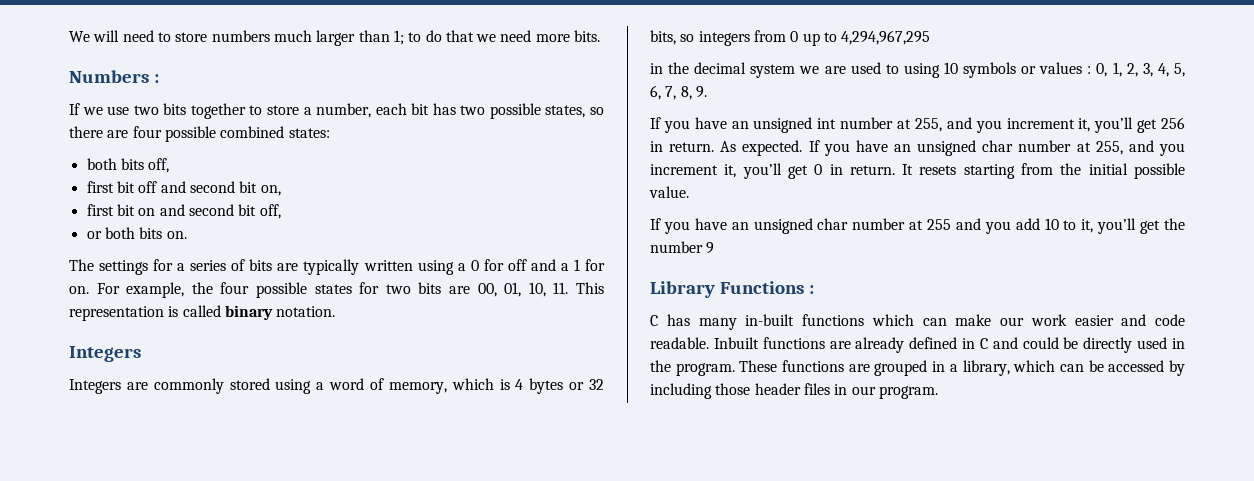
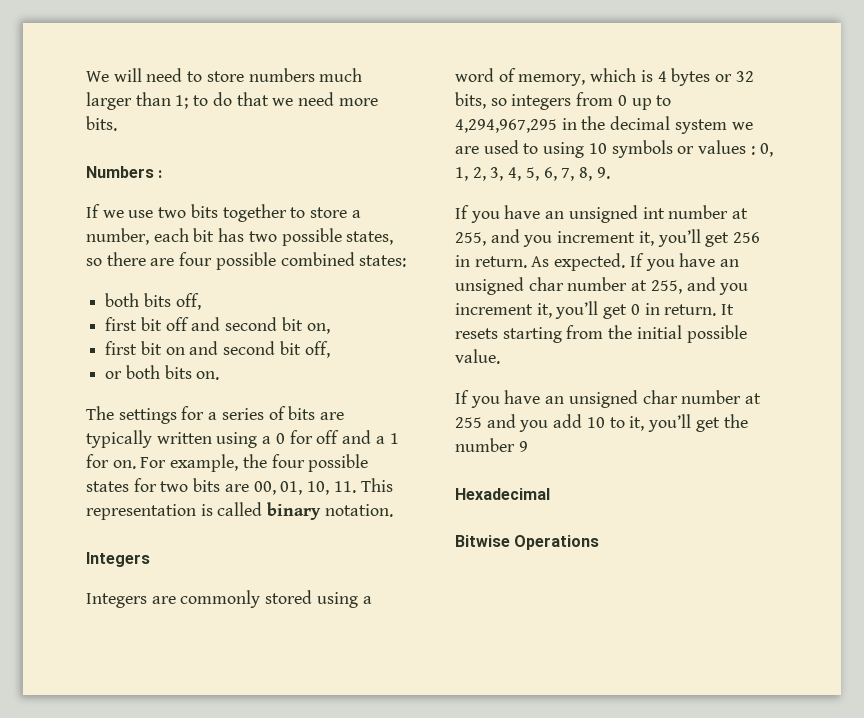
- Integers are commonly stored using a word of memory, which is 4 bytes or 32 bits, so integers from 0 up to 4,294,967,295
- in the decimal system we are used to using 10 symbols or values : 0, 1, 2, 3, 4, 5, 6, 7, 8, 9.
+ Integers are commonly stored using a word of memory, which is 4 bytes or 32 bits, so integers from 0 up to 4,294,967,295 in the decimal system we are used to using 10 symbols or values : 0, 1, 2, 3, 4, 5, 6, 7, 8, 9.
- Library Functions :
- C has many in-built functions which can make our work easier and code readable. Inbuilt functions are already defined in C and could be directly used in the program. These functions are grouped in a library, which can be accessed by including those header files in our program.
+ Hexadecimal
+ Bitwise Operations

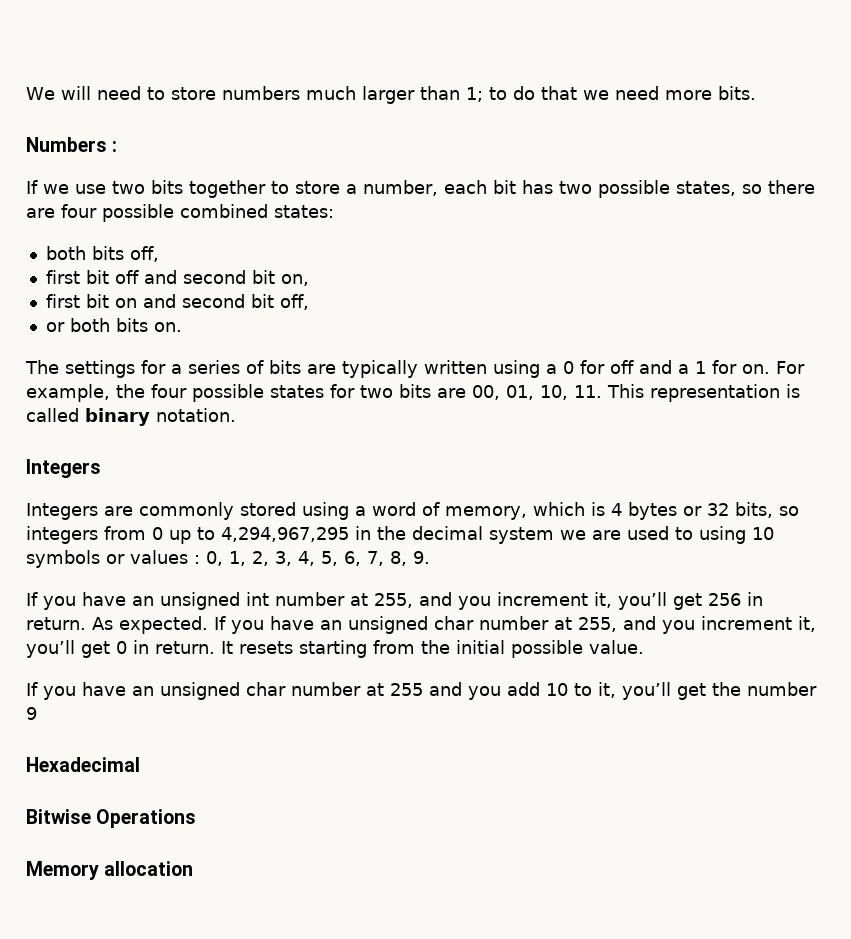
+ Memory allocation

